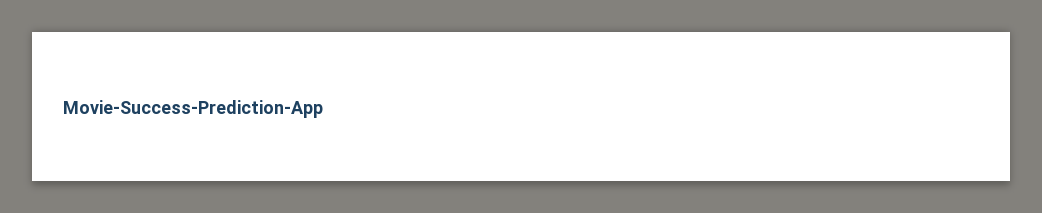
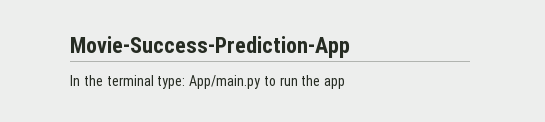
+ In the terminal type: App/main.py to run the app

